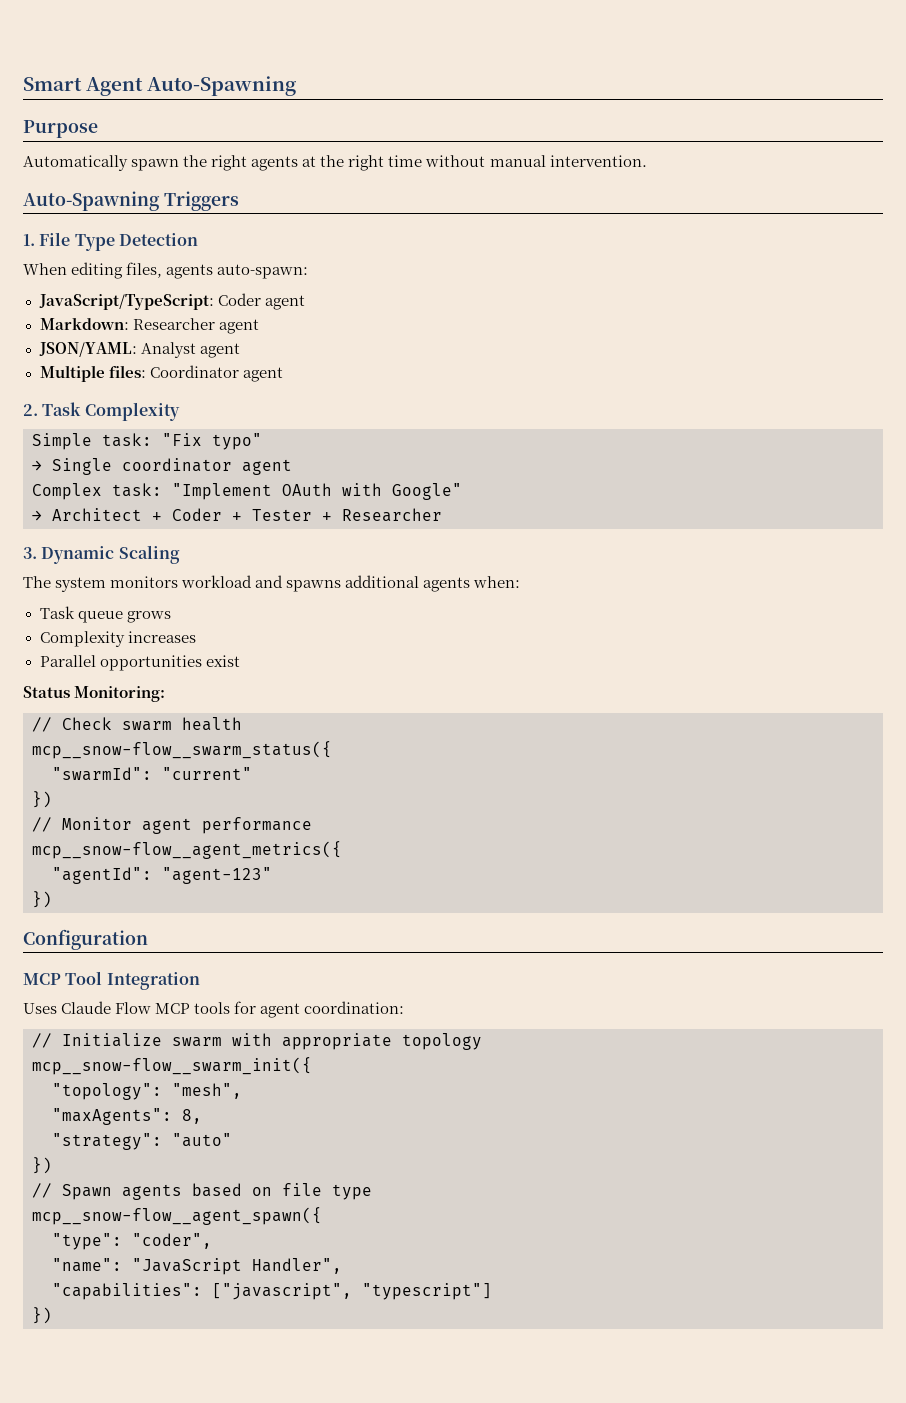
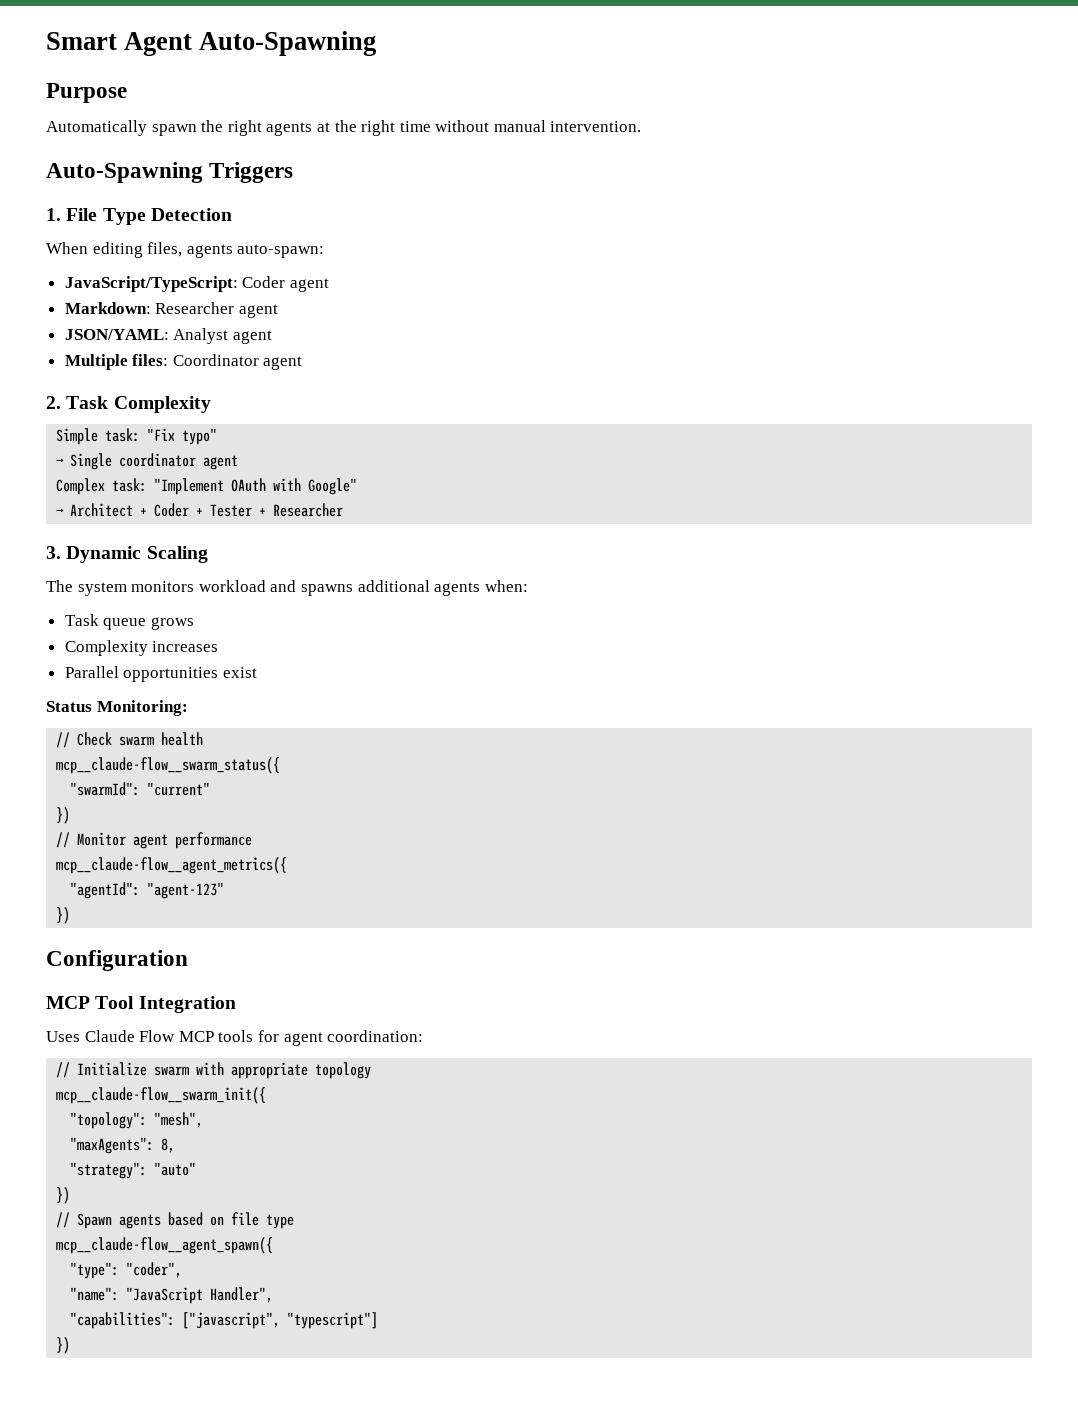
- mcp__snow-flow__swarm_status({
+ mcp__claude-flow__swarm_status({
- mcp__snow-flow__agent_metrics({
+ mcp__claude-flow__agent_metrics({
- mcp__snow-flow__swarm_init({
+ mcp__claude-flow__swarm_init({
- mcp__snow-flow__agent_spawn({
+ mcp__claude-flow__agent_spawn({

